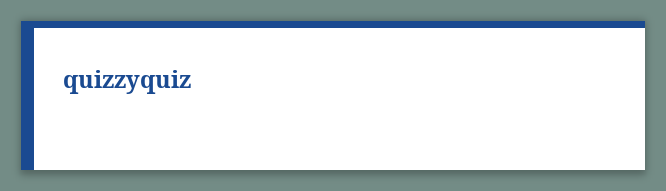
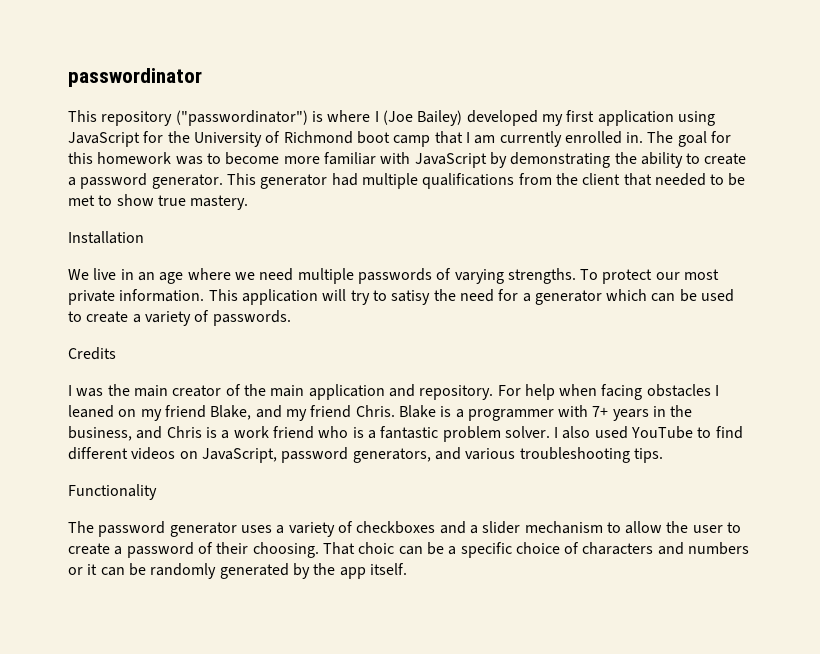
- quizzyquiz
+ passwordinator
+ This repository ("passwordinator") is where I (Joe Bailey) developed my first application using JavaScript for the University of Richmond boot camp that I am currently enrolled in. The goal for this homework was to become more familiar with JavaScript by demonstrating the ability to create a password generator. This generator had multiple qualifications from the client that needed to be met to show true mastery.
+ Installation
+ We live in an age where we need multiple passwords of varying strengths. To protect our most private information. This application will try to satisy the need for a generator which can be used to create a variety of passwords.
+ Credits
+ I was the main creator of the main application and repository. For help when facing obstacles I leaned on my friend Blake, and my friend Chris. Blake is a programmer with 7+ years in the business, and Chris is a work friend who is a fantastic problem solver. I also used YouTube to find different videos on JavaScript, password generators, and various troubleshooting tips.
+ Functionality
+ The password generator uses a variety of checkboxes and a slider mechanism to allow the user to create a password of their choosing. That choic can be a specific choice of characters and numbers or it can be randomly generated by the app itself.

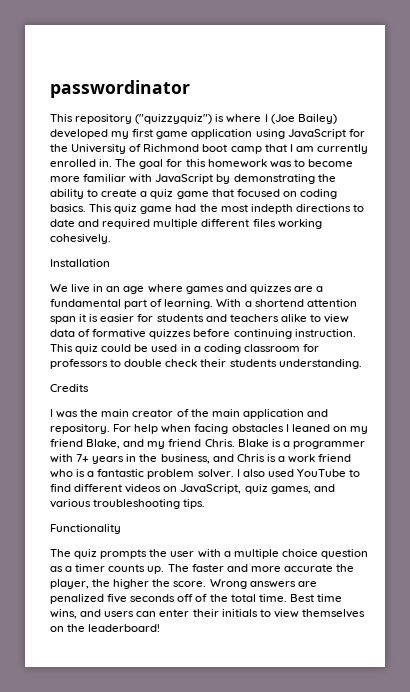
- This repository ("passwordinator") is where I (Joe Bailey) developed my first application using JavaScript for the University of Richmond boot camp that I am currently enrolled in.
+ This repository ("quizzyquiz") is where I (Joe Bailey) developed my first game application using JavaScript for the University of Richmond boot camp that I am currently enrolled in.
- The goal for this homework was to become more familiar with JavaScript by demonstrating the ability to create a password generator. This generator had multiple qualifications from the client that needed to be met to show true mastery.
+ The goal for this homework was to become more familiar with JavaScript by demonstrating the ability to create a quiz game that focused on coding basics. This quiz game had the most indepth directions to date and required multiple different files working cohesively.
- We live in an age where we need multiple passwords of varying strengths. To protect our most private information. This application will try to satisy the need for a generator which can be used to create a variety of passwords.
+ We live in an age where games and quizzes are a fundamental part of learning. With a shortend attention span it is easier for students and teachers alike to view data of formative quizzes before continuing instruction. This quiz could be used in a coding classroom for professors to double check their students understanding.
- I also used YouTube to find different videos on JavaScript, password generators, and various troubleshooting tips.
+ I also used YouTube to find different videos on JavaScript, quiz games, and various troubleshooting tips.
- The password generator uses a variety of checkboxes and a slider mechanism to allow the user to create a password of their choosing. That choic can be a specific choice of characters and numbers or it can be randomly generated by the app itself.
+ The quiz prompts the user with a multiple choice question as a timer counts up. The faster and more accurate the player, the higher the score. Wrong answers are penalized five seconds off of the total time. Best time wins, and users can enter their initials to view themselves on the leaderboard!

